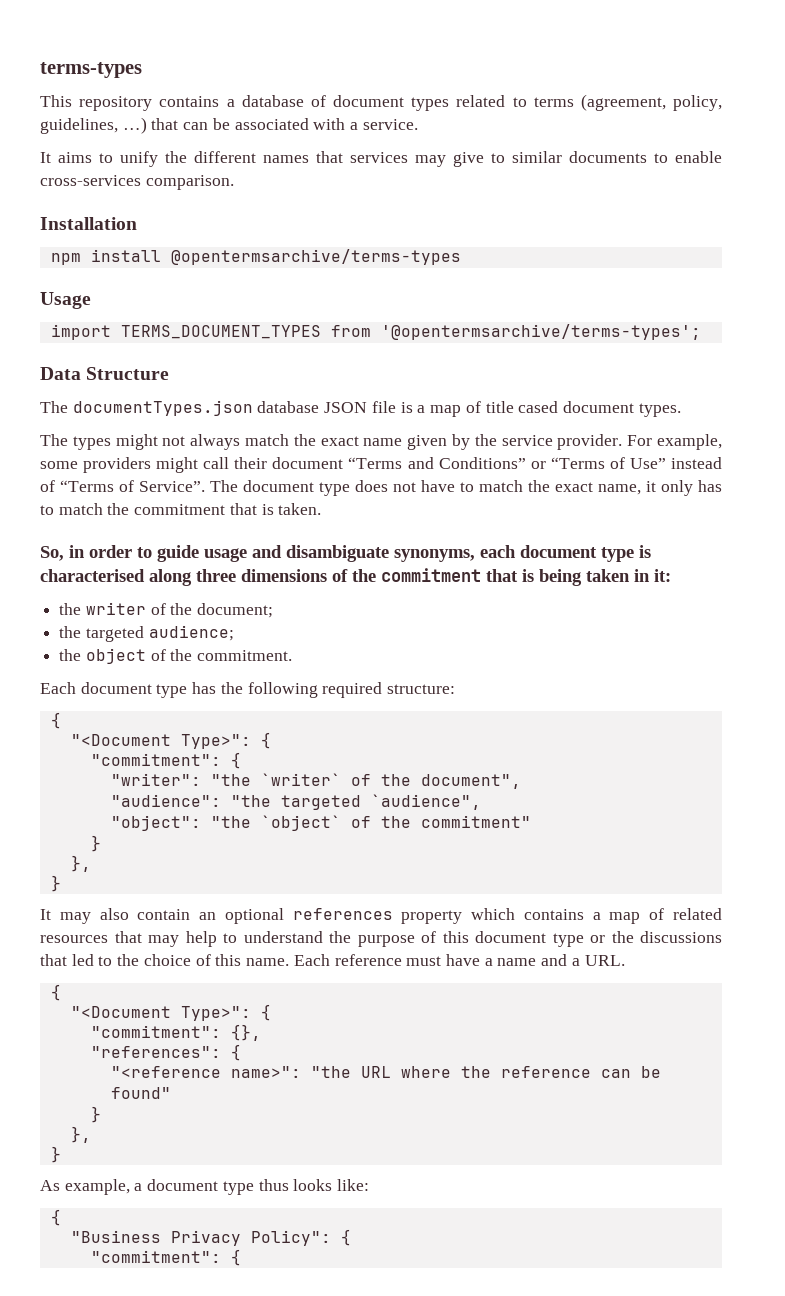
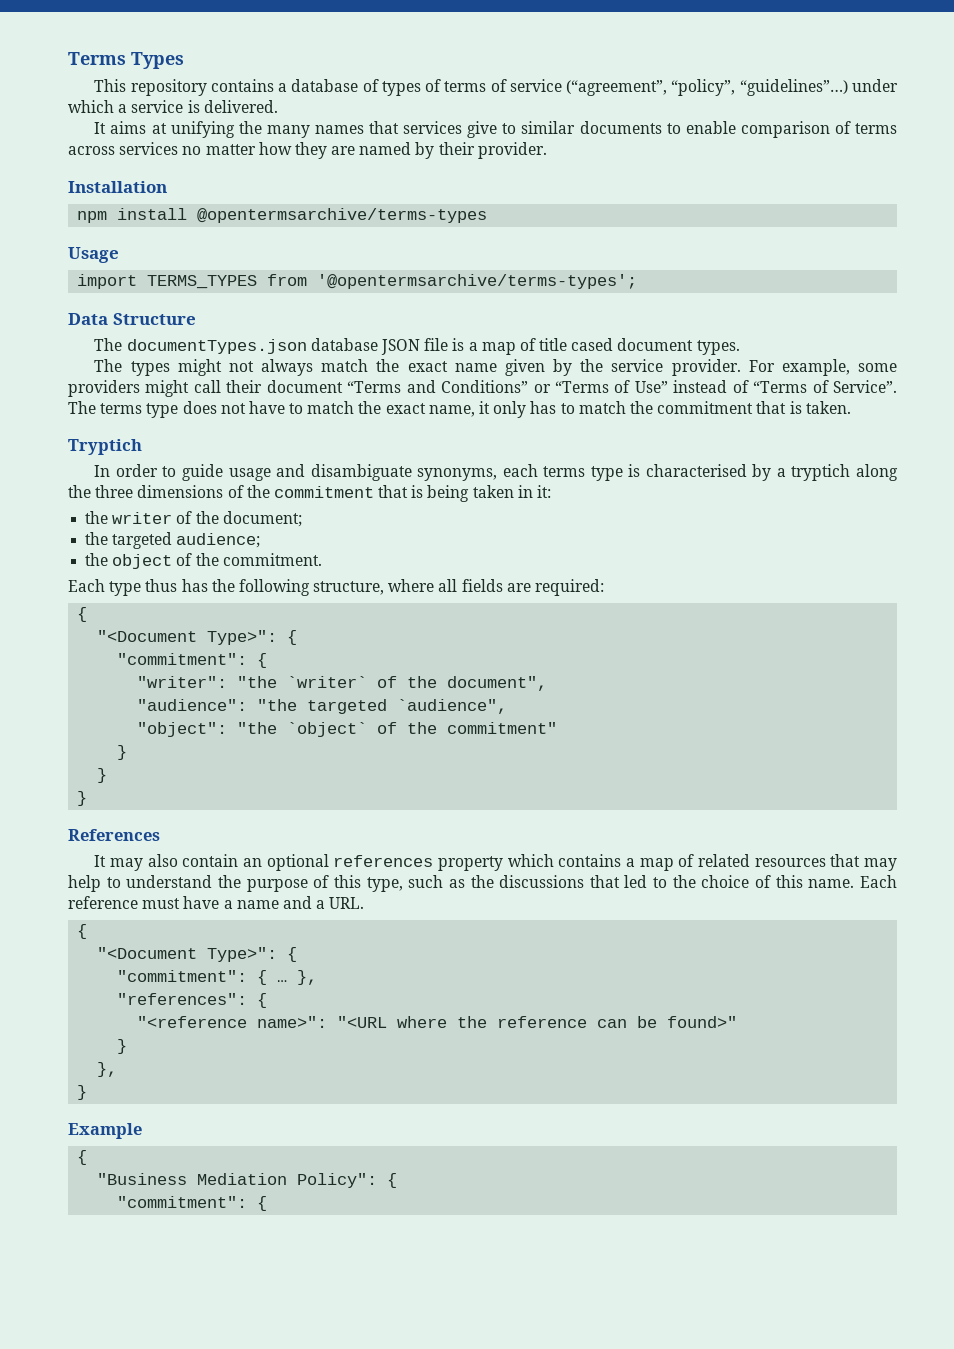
- terms-types
+ Terms Types
- This repository contains a database of document types related to terms (agreement, policy, guidelines, …) that can be associated with a service.
- It aims to unify the different names that services may give to similar documents to enable cross-services comparison.
+ This repository contains a database of types of terms of service (“agreement”, “policy”, “guidelines”…) under which a service is delivered.
+ It aims at unifying the many names that services give to similar documents to enable comparison of terms across services no matter how they are named by their provider.
- import TERMS_DOCUMENT_TYPES from '@opentermsarchive/terms-types';
+ import TERMS_TYPES from '@opentermsarchive/terms-types';
- The document type does not have to match the exact name, it only has to match the commitment that is taken.
+ The terms type does not have to match the exact name, it only has to match the commitment that is taken.
- So, in order to guide usage and disambiguate synonyms, each document type is characterised along three dimensions of the commitment that is being taken in it:
+ Tryptich
+ In order to guide usage and disambiguate synonyms, each terms type is characterised by a tryptich along the three dimensions of the commitment that is being taken in it:
- Each document type has the following required structure:
+ Each type thus has the following structure, where all fields are required:
  "object": "the `object` of the commitment"
  }
- },
  }
+ }
+ References
- It may also contain an optional references property which contains a map of related resources that may help to understand the purpose of this document type or the discussions that led to the choice of this name.
+ It may also contain an optional references property which contains a map of related resources that may help to understand the purpose of this type, such as the discussions that led to the choice of this name.
- "commitment": {},
+ "commitment": { … },
- "<reference name>": "the URL where the reference can be found"
+ "<reference name>": "<URL where the reference can be found>"
  }
  },
  }
- As example, a document type thus looks like:
+ Example
- "Business Privacy Policy": {
+ "Business Mediation Policy": {

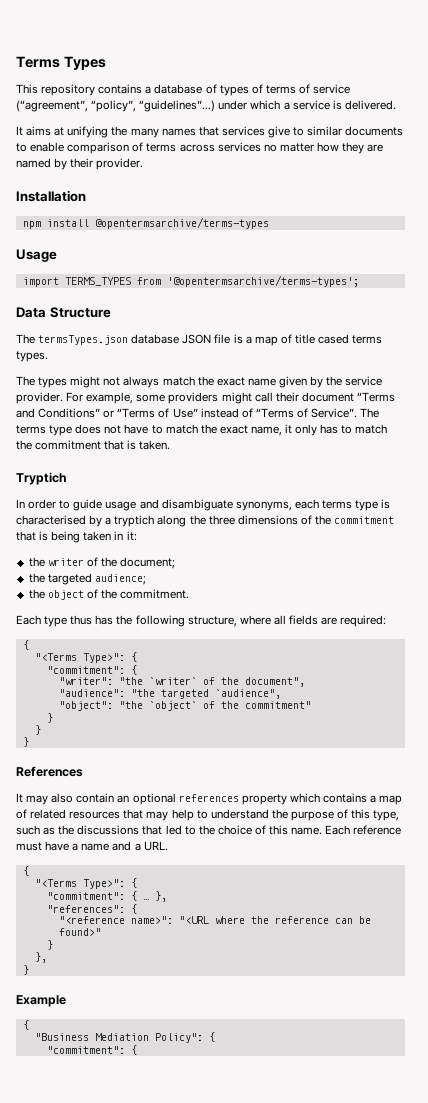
- The documentTypes.json database JSON file is a map of title cased document types.
+ The termsTypes.json database JSON file is a map of title cased terms types.
  Each type thus has the following structure, where all fields are required:
  {
- "<Document Type>": {
+ "<Terms Type>": {
  Each reference must have a name and a URL.
  {
- "<Document Type>": {
+ "<Terms Type>": {

